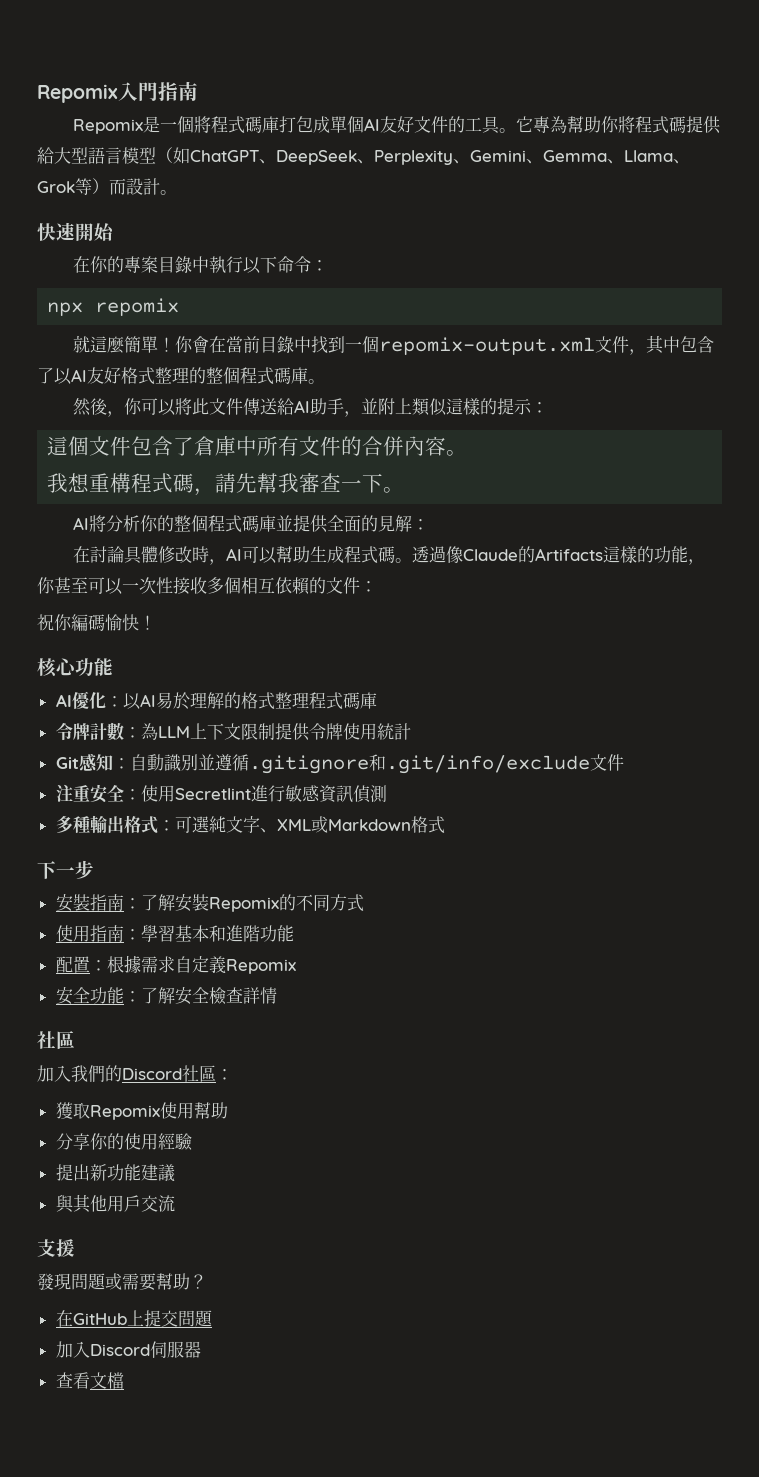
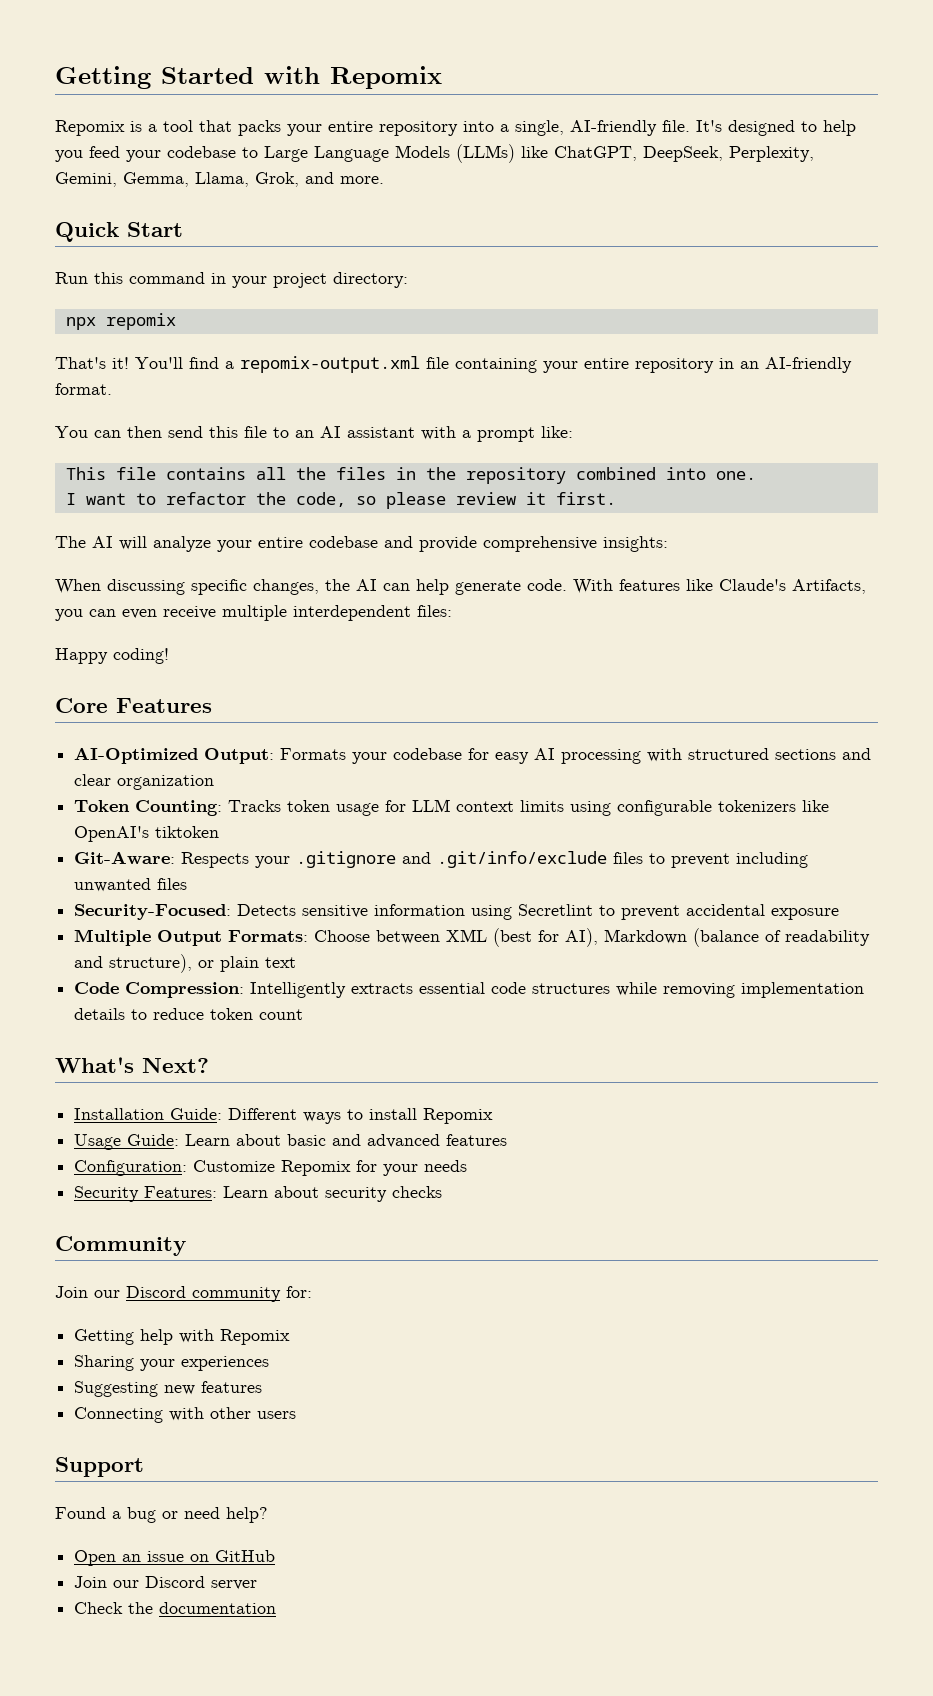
- Repomix入門指南
- Repomix是一個將程式碼庫打包成單個AI友好文件的工具。它專為幫助你將程式碼提供給大型語言模型（如ChatGPT、DeepSeek、Perplexity、Gemini、Gemma、Llama、Grok等）而設計。
- 快速開始
- 在你的專案目錄中執行以下命令：
+ Getting Started with Repomix
+ Repomix is a tool that packs your entire repository into a single, AI-friendly file. It's designed to help you feed your codebase to Large Language Models (LLMs) like ChatGPT, DeepSeek, Perplexity, Gemini, Gemma, Llama, Grok, and more.
+ Quick Start
+ Run this command in your project directory:
  npx repomix
- 就這麼簡單！你會在當前目錄中找到一個repomix-output.xml文件，其中包含了以AI友好格式整理的整個程式碼庫。
- 然後，你可以將此文件傳送給AI助手，並附上類似這樣的提示：
- 這個文件包含了倉庫中所有文件的合併內容。
- 我想重構程式碼，請先幫我審查一下。
- AI將分析你的整個程式碼庫並提供全面的見解：
- 在討論具體修改時，AI可以幫助生成程式碼。透過像Claude的Artifacts這樣的功能，你甚至可以一次性接收多個相互依賴的文件：
- 祝你編碼愉快！
- 核心功能
- AI優化：以AI易於理解的格式整理程式碼庫
- 令牌計數：為LLM上下文限制提供令牌使用統計
- Git感知：自動識別並遵循.gitignore和.git/info/exclude文件
- 注重安全：使用Secretlint進行敏感資訊偵測
- 多種輸出格式：可選純文字、XML或Markdown格式
- 下一步
- 安裝指南：了解安裝Repomix的不同方式
- 使用指南：學習基本和進階功能
- 配置：根據需求自定義Repomix
- 安全功能：了解安全檢查詳情
- 社區
- 加入我們的Discord社區：
- 獲取Repomix使用幫助
- 分享你的使用經驗
- 提出新功能建議
- 與其他用戶交流
- 支援
- 發現問題或需要幫助？
- 在GitHub上提交問題
- 加入Discord伺服器
- 查看文檔
+ That's it! You'll find a repomix-output.xml file containing your entire repository in an AI-friendly format.
+ You can then send this file to an AI assistant with a prompt like:
+ This file contains all the files in the repository combined into one.
+ I want to refactor the code, so please review it first.
+ The AI will analyze your entire codebase and provide comprehensive insights:
+ When discussing specific changes, the AI can help generate code. With features like Claude's Artifacts, you can even receive multiple interdependent files:
+ Happy coding!
+ Core Features
+ AI-Optimized Output: Formats your codebase for easy AI processing with structured sections and clear organization
+ Token Counting: Tracks token usage for LLM context limits using configurable tokenizers like OpenAI's tiktoken
+ Git-Aware: Respects your .gitignore and .git/info/exclude files to prevent including unwanted files
+ Security-Focused: Detects sensitive information using Secretlint to prevent accidental exposure
+ Multiple Output Formats: Choose between XML (best for AI), Markdown (balance of readability and structure), or plain text
+ Code Compression: Intelligently extracts essential code structures while removing implementation details to reduce token count
+ What's Next?
+ Installation Guide: Different ways to install Repomix
+ Usage Guide: Learn about basic and advanced features
+ Configuration: Customize Repomix for your needs
+ Security Features: Learn about security checks
+ Community
+ Join our Discord community for:
+ Getting help with Repomix
+ Sharing your experiences
+ Suggesting new features
+ Connecting with other users
+ Support
+ Found a bug or need help?
+ Open an issue on GitHub
+ Join our Discord server
+ Check the documentation

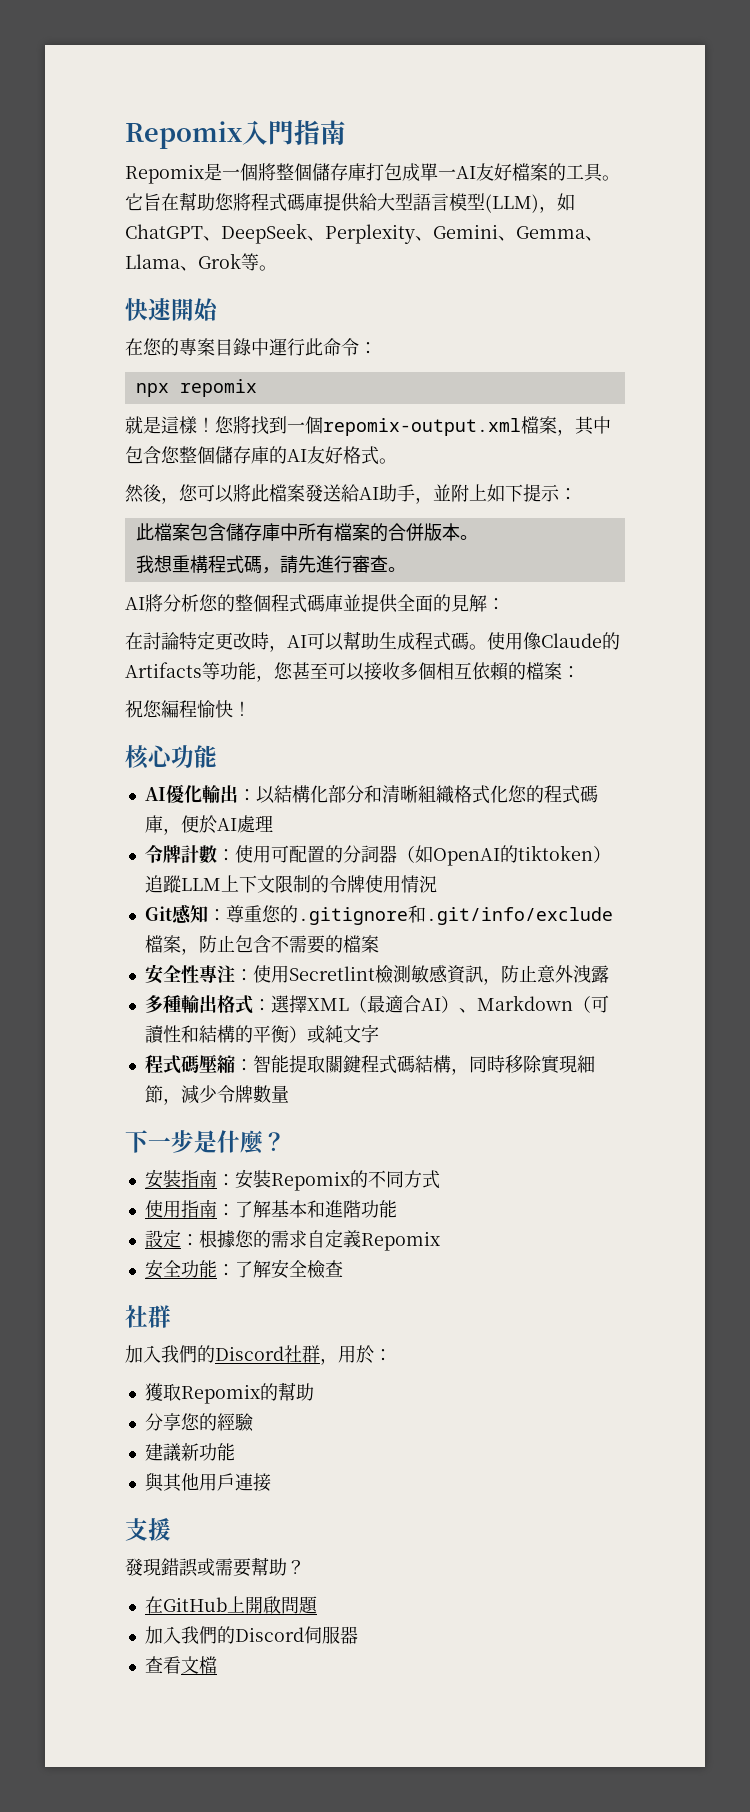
- Getting Started with Repomix
- Repomix is a tool that packs your entire repository into a single, AI-friendly file. It's designed to help you feed your codebase to Large Language Models (LLMs) like ChatGPT, DeepSeek, Perplexity, Gemini, Gemma, Llama, Grok, and more.
- Quick Start
- Run this command in your project directory:
+ Repomix入門指南
+ Repomix是一個將整個儲存庫打包成單一AI友好檔案的工具。它旨在幫助您將程式碼庫提供給大型語言模型(LLM)，如ChatGPT、DeepSeek、Perplexity、Gemini、Gemma、Llama、Grok等。
+ 快速開始
+ 在您的專案目錄中運行此命令：
  npx repomix
- That's it! You'll find a repomix-output.xml file containing your entire repository in an AI-friendly format.
- You can then send this file to an AI assistant with a prompt like:
- This file contains all the files in the repository combined into one.
- I want to refactor the code, so please review it first.
- The AI will analyze your entire codebase and provide comprehensive insights:
- When discussing specific changes, the AI can help generate code. With features like Claude's Artifacts, you can even receive multiple interdependent files:
- Happy coding!
- Core Features
- AI-Optimized Output: Formats your codebase for easy AI processing with structured sections and clear organization
- Token Counting: Tracks token usage for LLM context limits using configurable tokenizers like OpenAI's tiktoken
- Git-Aware: Respects your .gitignore and .git/info/exclude files to prevent including unwanted files
- Security-Focused: Detects sensitive information using Secretlint to prevent accidental exposure
- Multiple Output Formats: Choose between XML (best for AI), Markdown (balance of readability and structure), or plain text
- Code Compression: Intelligently extracts essential code structures while removing implementation details to reduce token count
- What's Next?
- Installation Guide: Different ways to install Repomix
- Usage Guide: Learn about basic and advanced features
- Configuration: Customize Repomix for your needs
- Security Features: Learn about security checks
- Community
- Join our Discord community for:
- Getting help with Repomix
- Sharing your experiences
- Suggesting new features
- Connecting with other users
- Support
- Found a bug or need help?
- Open an issue on GitHub
- Join our Discord server
- Check the documentation
+ 就是這樣！您將找到一個repomix-output.xml檔案，其中包含您整個儲存庫的AI友好格式。
+ 然後，您可以將此檔案發送給AI助手，並附上如下提示：
+ 此檔案包含儲存庫中所有檔案的合併版本。
+ 我想重構程式碼，請先進行審查。
+ AI將分析您的整個程式碼庫並提供全面的見解：
+ 在討論特定更改時，AI可以幫助生成程式碼。使用像Claude的Artifacts等功能，您甚至可以接收多個相互依賴的檔案：
+ 祝您編程愉快！
+ 核心功能
+ AI優化輸出：以結構化部分和清晰組織格式化您的程式碼庫，便於AI處理
+ 令牌計數：使用可配置的分詞器（如OpenAI的tiktoken）追蹤LLM上下文限制的令牌使用情況
+ Git感知：尊重您的.gitignore和.git/info/exclude檔案，防止包含不需要的檔案
+ 安全性專注：使用Secretlint檢測敏感資訊，防止意外洩露
+ 多種輸出格式：選擇XML（最適合AI）、Markdown（可讀性和結構的平衡）或純文字
+ 程式碼壓縮：智能提取關鍵程式碼結構，同時移除實現細節，減少令牌數量
+ 下一步是什麼？
+ 安裝指南：安裝Repomix的不同方式
+ 使用指南：了解基本和進階功能
+ 設定：根據您的需求自定義Repomix
+ 安全功能：了解安全檢查
+ 社群
+ 加入我們的Discord社群，用於：
+ 獲取Repomix的幫助
+ 分享您的經驗
+ 建議新功能
+ 與其他用戶連接
+ 支援
+ 發現錯誤或需要幫助？
+ 在GitHub上開啟問題
+ 加入我們的Discord伺服器
+ 查看文檔

